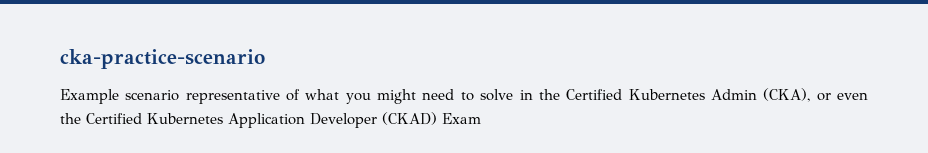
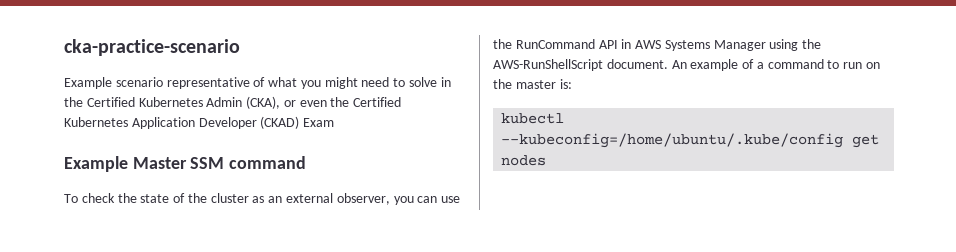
+ Example Master SSM command
+ To check the state of the cluster as an external observer, you can use the RunCommand API in AWS Systems Manager using the AWS-RunShellScript document. An example of a command to run on the master is:
+ kubectl --kubeconfig=/home/ubuntu/.kube/config get nodes

